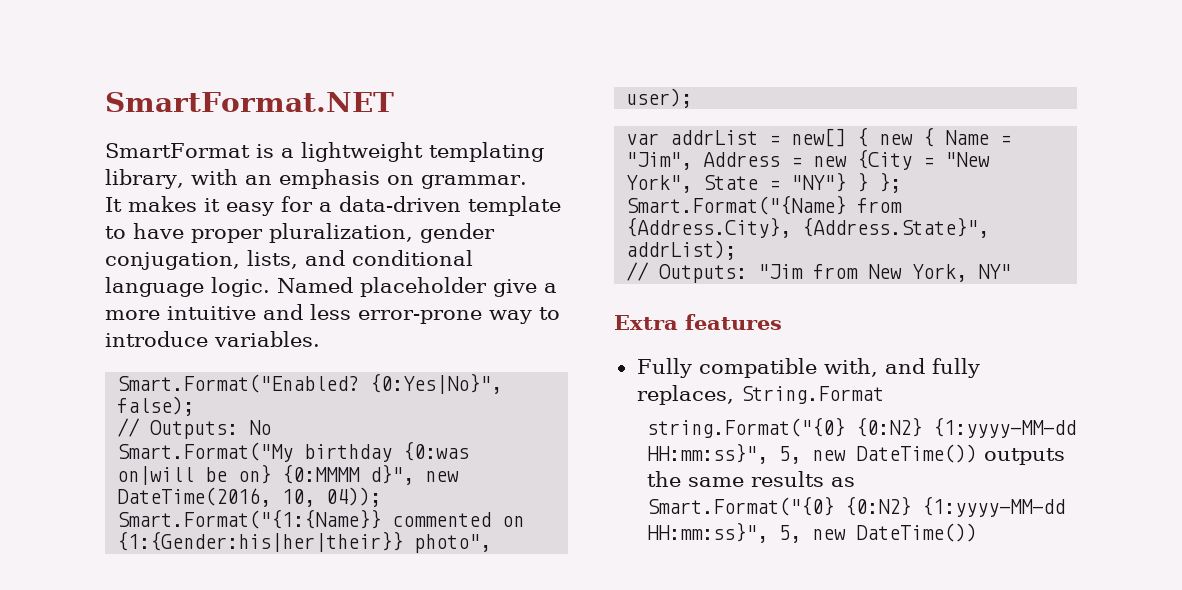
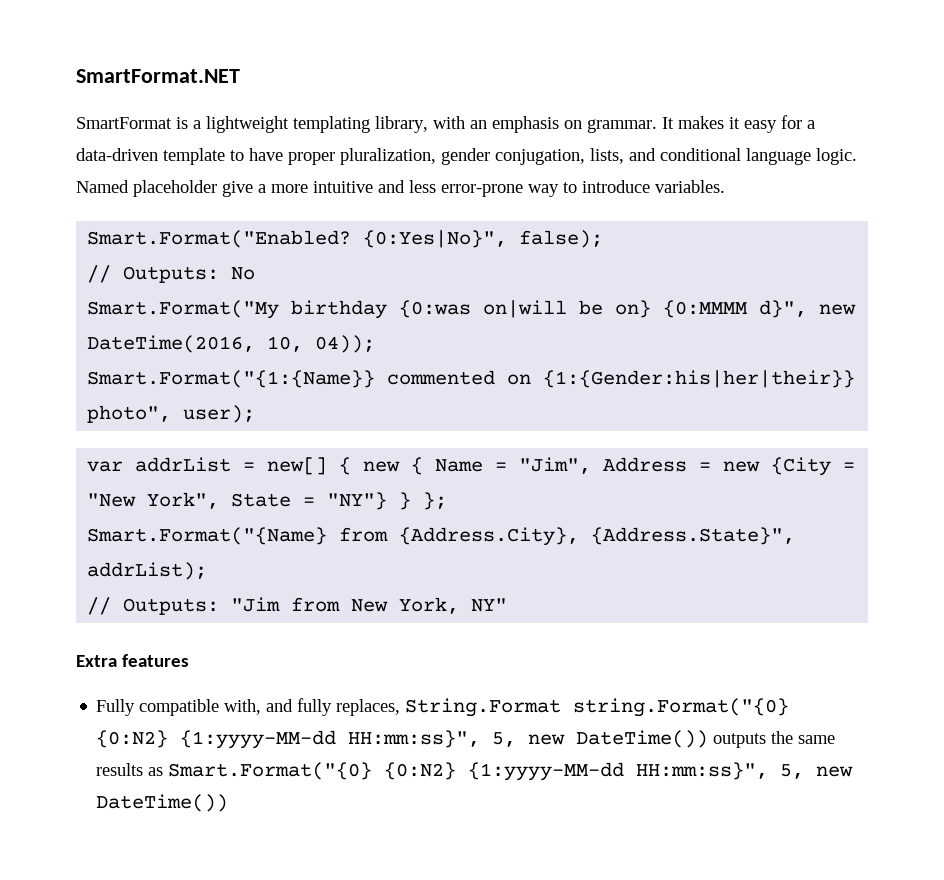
- SmartFormat is a lightweight templating library, with an emphasis on grammar.
- It makes it easy for a data-driven template to have proper pluralization, gender conjugation, lists, and conditional language logic.
+ SmartFormat is a lightweight templating library, with an emphasis on grammar. It makes it easy for a data-driven template to have proper pluralization, gender conjugation, lists, and conditional language logic.
- Fully compatible with, and fully replaces, String.Format
- string.Format("{0} {0:N2} {1:yyyy-MM-dd HH:mm:ss}", 5, new DateTime()) outputs the same results as
- Smart.Format("{0} {0:N2} {1:yyyy-MM-dd HH:mm:ss}", 5, new DateTime())
+ Fully compatible with, and fully replaces, String.Format string.Format("{0} {0:N2} {1:yyyy-MM-dd HH:mm:ss}", 5, new DateTime()) outputs the same results as Smart.Format("{0} {0:N2} {1:yyyy-MM-dd HH:mm:ss}", 5, new DateTime())

